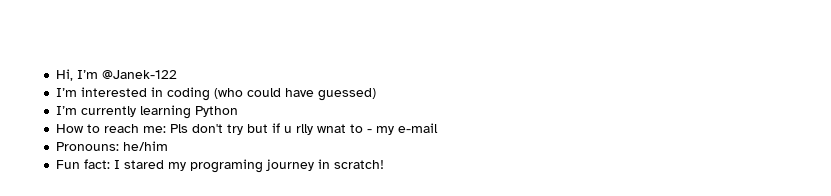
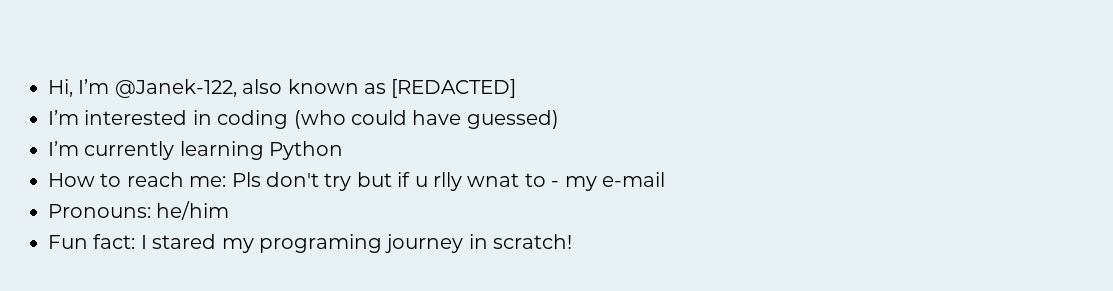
- Hi, I’m @Janek-122
+ Hi, I’m @Janek-122, also known as [REDACTED]

